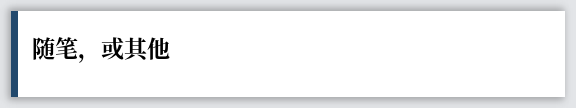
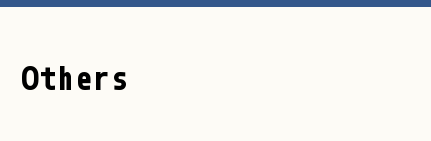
- 随笔，或其他
+ Others

